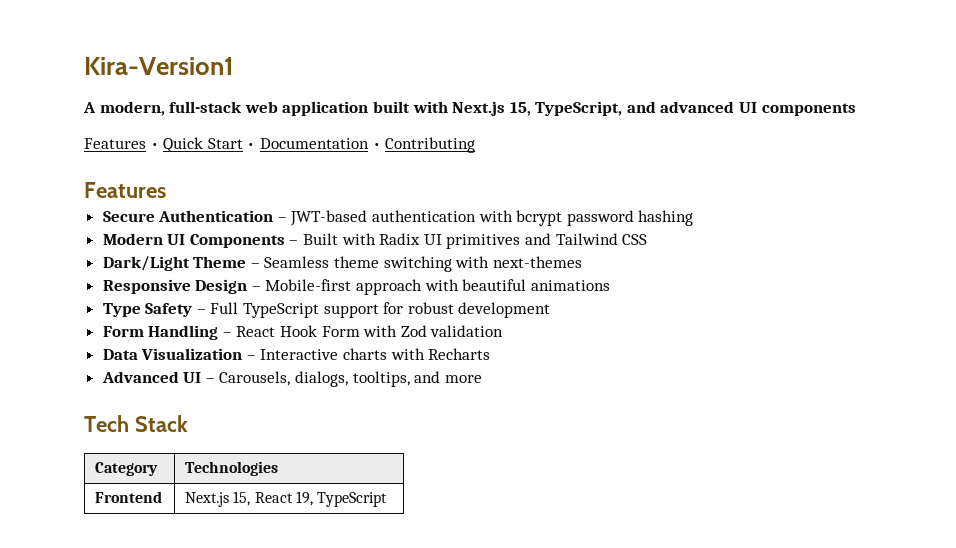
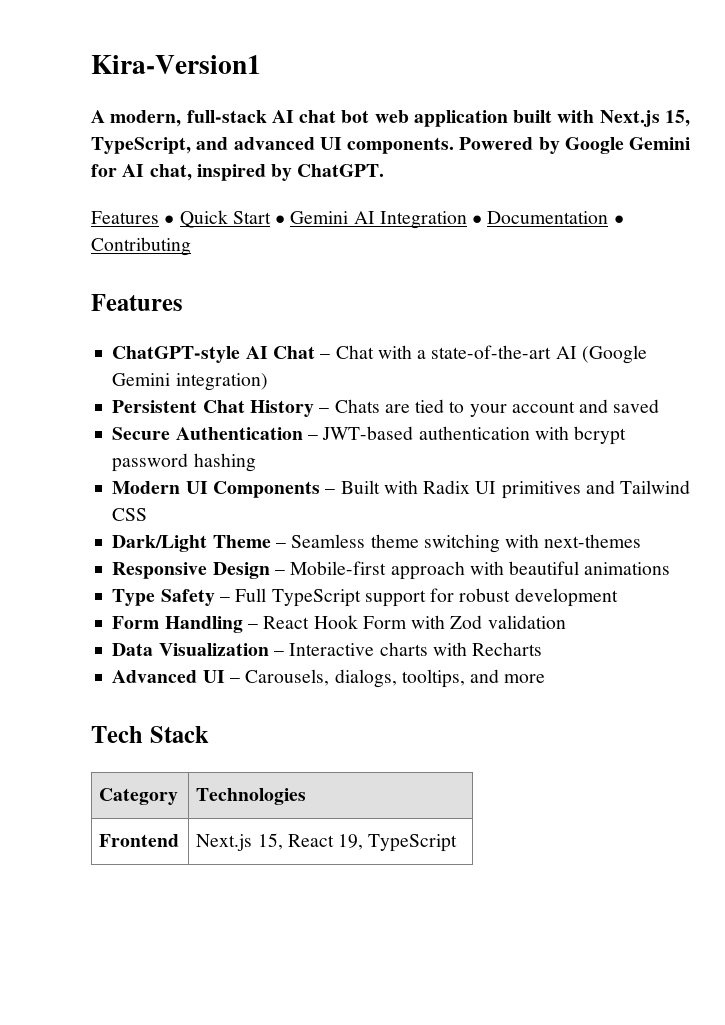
- A modern, full-stack web application built with Next.js 15, TypeScript, and advanced UI components
+ A modern, full-stack AI chat bot web application built with Next.js 15, TypeScript, and advanced UI components. Powered by Google Gemini for AI chat, inspired by ChatGPT.
- Features • Quick Start • Documentation • Contributing
+ Features • Quick Start • Gemini AI Integration • Documentation • Contributing
+ ChatGPT-style AI Chat – Chat with a state-of-the-art AI (Google Gemini integration)
+ Persistent Chat History – Chats are tied to your account and saved

